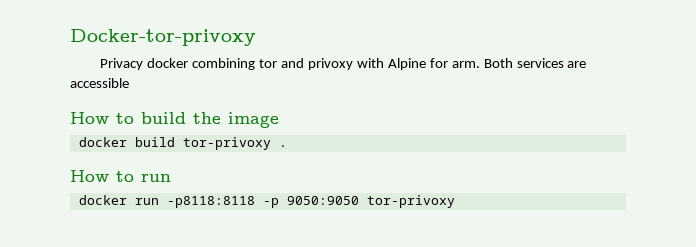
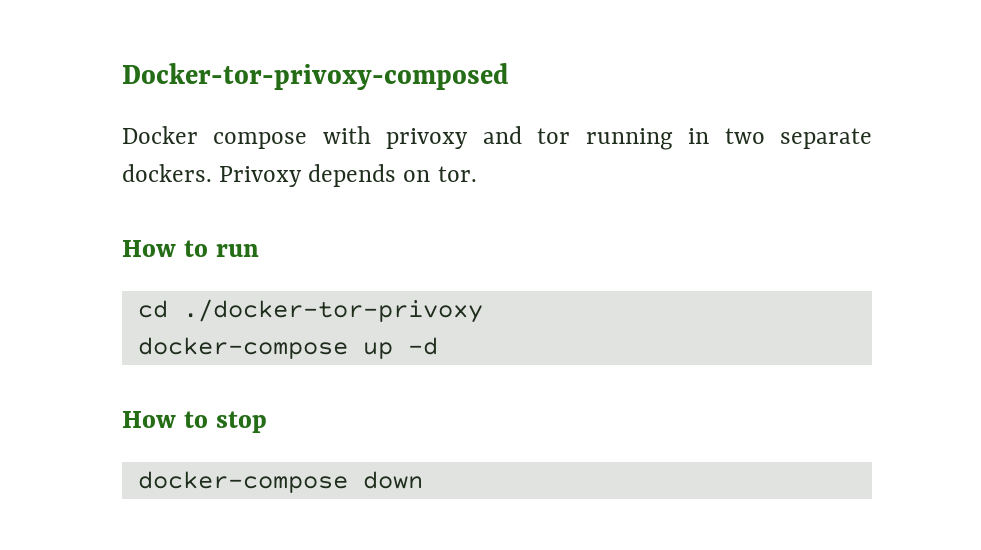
- Docker-tor-privoxy
- Privacy docker combining tor and privoxy with Alpine for arm. Both services are accessible
- How to build the image
- docker build tor-privoxy .
+ Docker-tor-privoxy-composed
+ Docker compose with privoxy and tor running in two separate dockers. Privoxy depends on tor.
  How to run
- docker run -p8118:8118 -p 9050:9050 tor-privoxy
+ cd ./docker-tor-privoxy
+ docker-compose up -d
+ How to stop
+ docker-compose down

